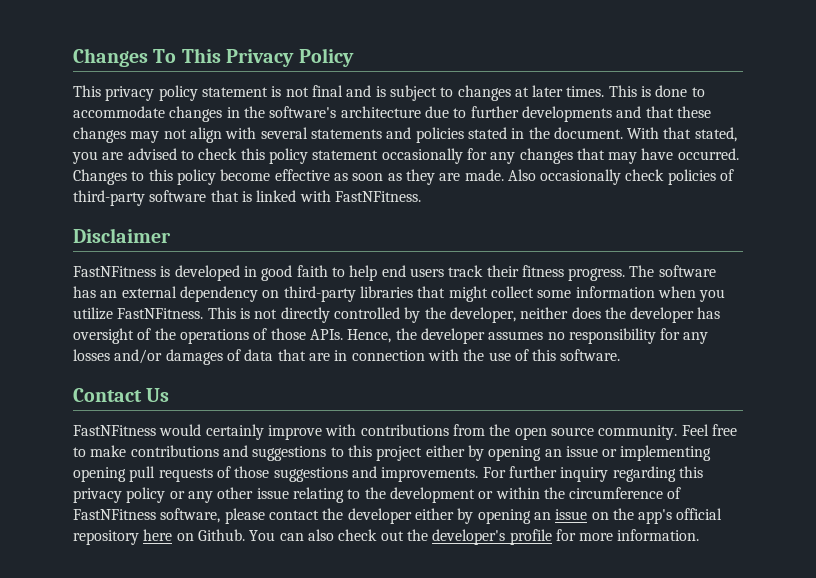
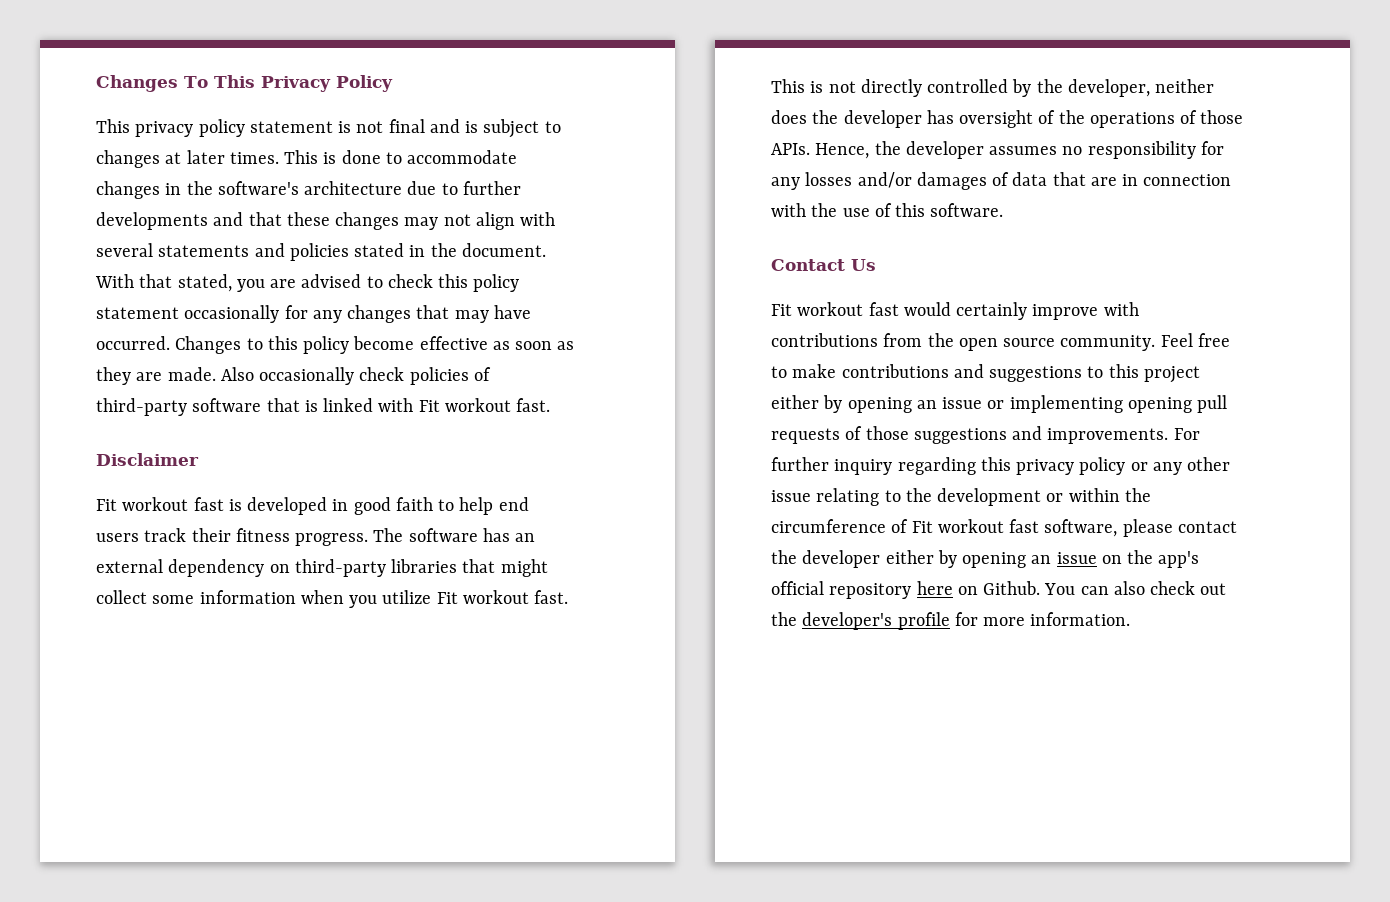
- Also occasionally check policies of third-party software that is linked with FastNFitness.
+ Also occasionally check policies of third-party software that is linked with Fit workout fast.
  Disclaimer
- FastNFitness is developed in good faith to help end users track their fitness progress.
+ Fit workout fast is developed in good faith to help end users track their fitness progress.
- The software has an external dependency on third-party libraries that might collect some information when you utilize FastNFitness.
+ The software has an external dependency on third-party libraries that might collect some information when you utilize Fit workout fast.
- FastNFitness would certainly improve with contributions from the open source community.
+ Fit workout fast would certainly improve with contributions from the open source community.
- For further inquiry regarding this privacy policy or any other issue relating to the development or within the circumference of FastNFitness software, please contact the developer either by opening an issue on the app's official repository here on Github.
+ For further inquiry regarding this privacy policy or any other issue relating to the development or within the circumference of Fit workout fast software, please contact the developer either by opening an issue on the app's official repository here on Github.

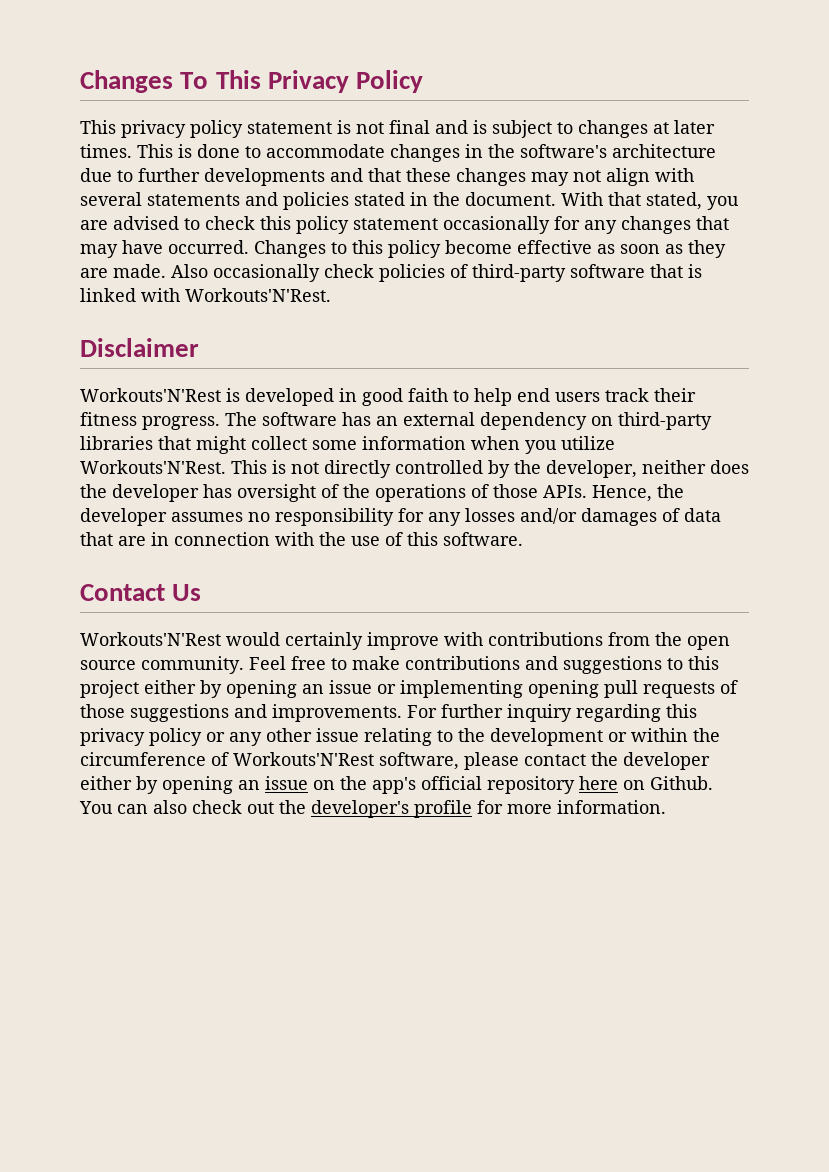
- Also occasionally check policies of third-party software that is linked with Fit workout fast.
+ Also occasionally check policies of third-party software that is linked with Workouts'N'Rest.
  Disclaimer
- Fit workout fast is developed in good faith to help end users track their fitness progress.
+ Workouts'N'Rest is developed in good faith to help end users track their fitness progress.
- The software has an external dependency on third-party libraries that might collect some information when you utilize Fit workout fast.
+ The software has an external dependency on third-party libraries that might collect some information when you utilize Workouts'N'Rest.
- Fit workout fast would certainly improve with contributions from the open source community.
+ Workouts'N'Rest would certainly improve with contributions from the open source community.
- For further inquiry regarding this privacy policy or any other issue relating to the development or within the circumference of Fit workout fast software, please contact the developer either by opening an issue on the app's official repository here on Github.
+ For further inquiry regarding this privacy policy or any other issue relating to the development or within the circumference of Workouts'N'Rest software, please contact the developer either by opening an issue on the app's official repository here on Github.

